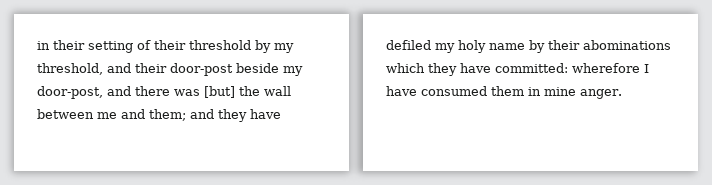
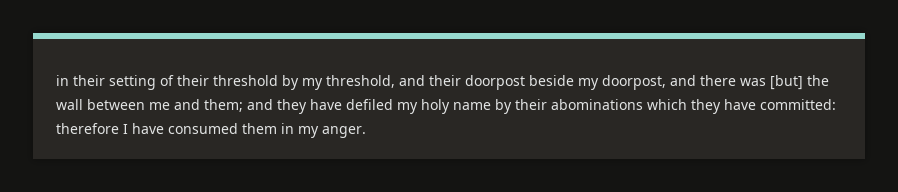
- in their setting of their threshold by my threshold, and their door-post beside my door-post, and there was [but] the wall between me and them; and they have defiled my holy name by their abominations which they have committed: wherefore I have consumed them in mine anger.
+ in their setting of their threshold by my threshold, and their doorpost beside my doorpost, and there was [but] the wall between me and them; and they have defiled my holy name by their abominations which they have committed: therefore I have consumed them in my anger.

